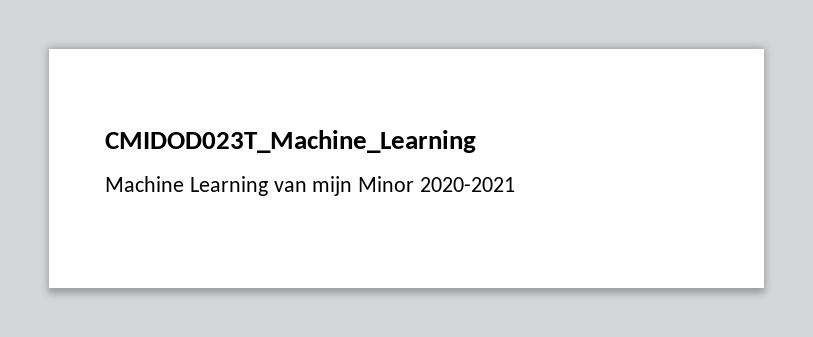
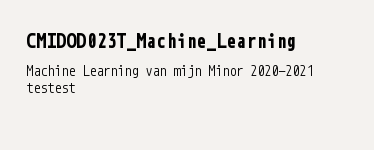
- Machine Learning van mijn Minor 2020-2021
+ Machine Learning van mijn Minor 2020-2021 testest

